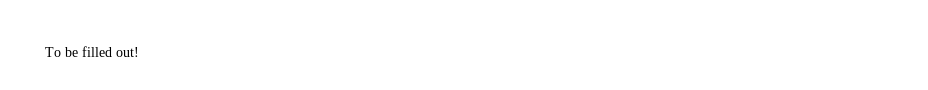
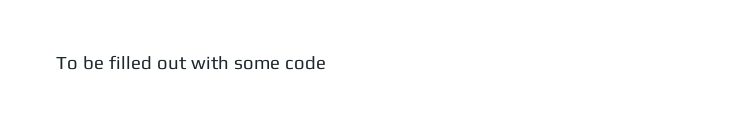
- To be filled out!
+ To be filled out with some code

